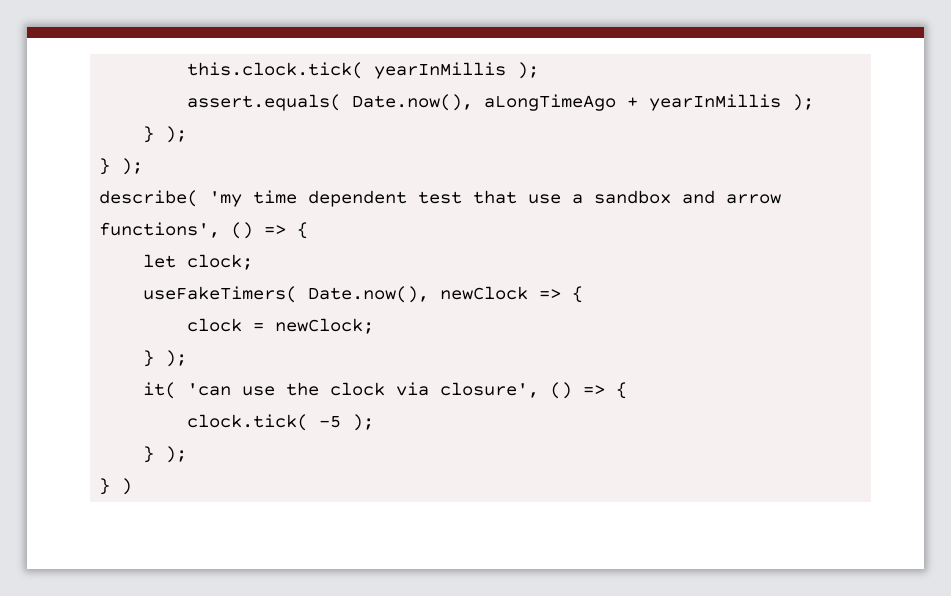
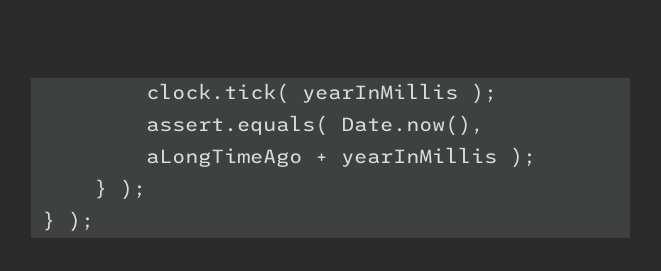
- this.clock.tick( yearInMillis );
+ clock.tick( yearInMillis );
- describe( 'my time dependent test that use a sandbox and arrow functions', () => {
- let clock;
- useFakeTimers( Date.now(), newClock => {
- clock = newClock;
- } );
- it( 'can use the clock via closure', () => {
- clock.tick( -5 );
- } );
- } )

